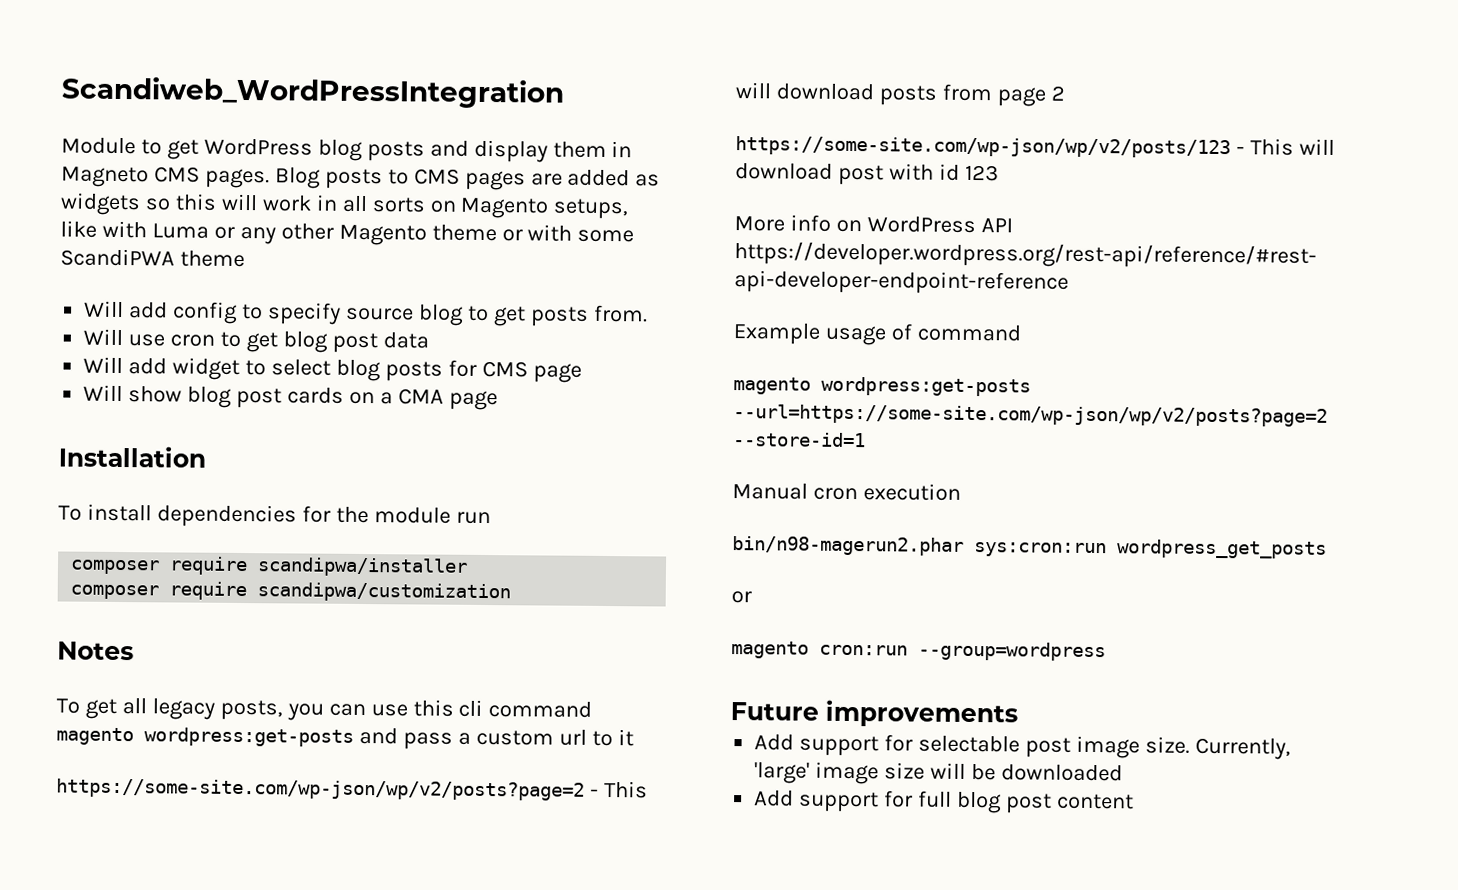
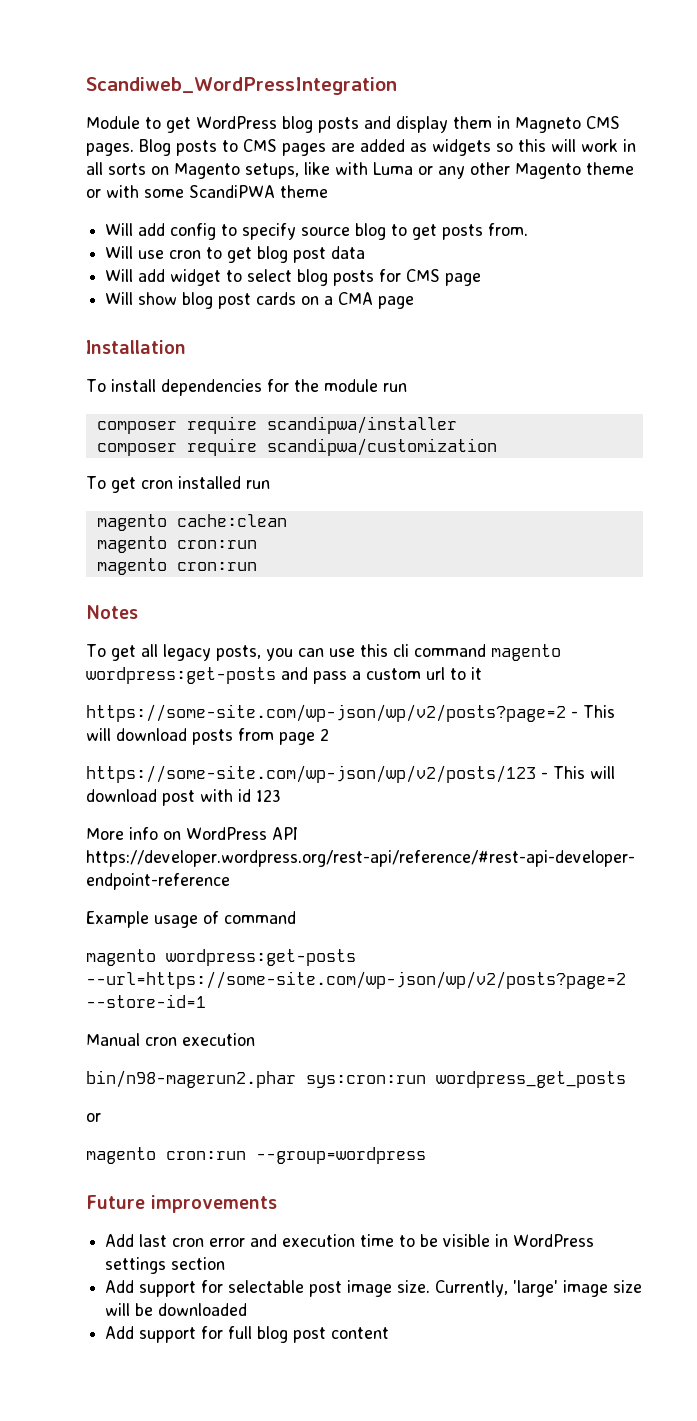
+ To get cron installed run
+ magento cache:clean
+ magento cron:run
+ magento cron:run
+ Add last cron error and execution time to be visible in WordPress settings section

